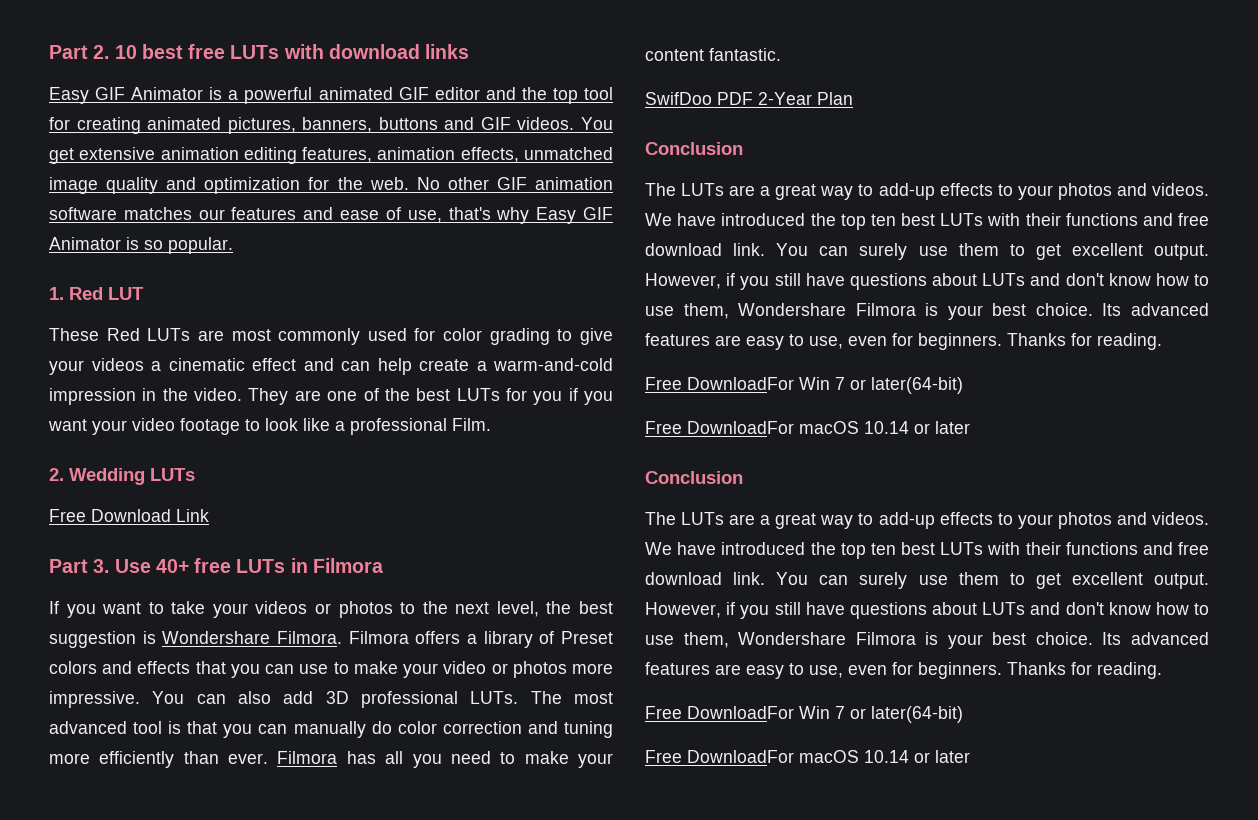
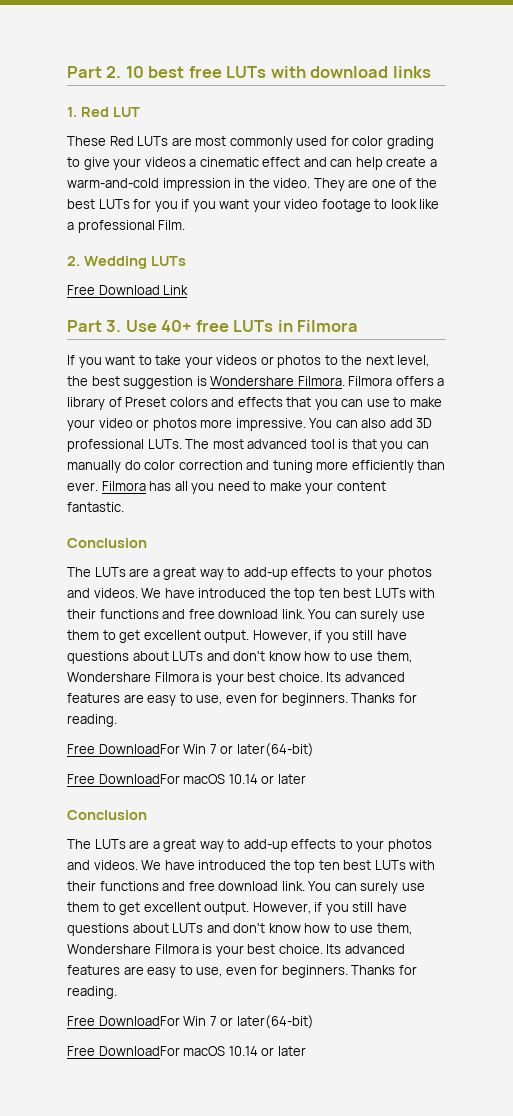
- Easy GIF Animator is a powerful animated GIF editor and the top tool for creating animated pictures, banners, buttons and GIF videos. You get extensive animation editing features, animation effects, unmatched image quality and optimization for the web. No other GIF animation software matches our features and ease of use, that's why Easy GIF Animator is so popular.
- SwifDoo PDF 2-Year Plan

